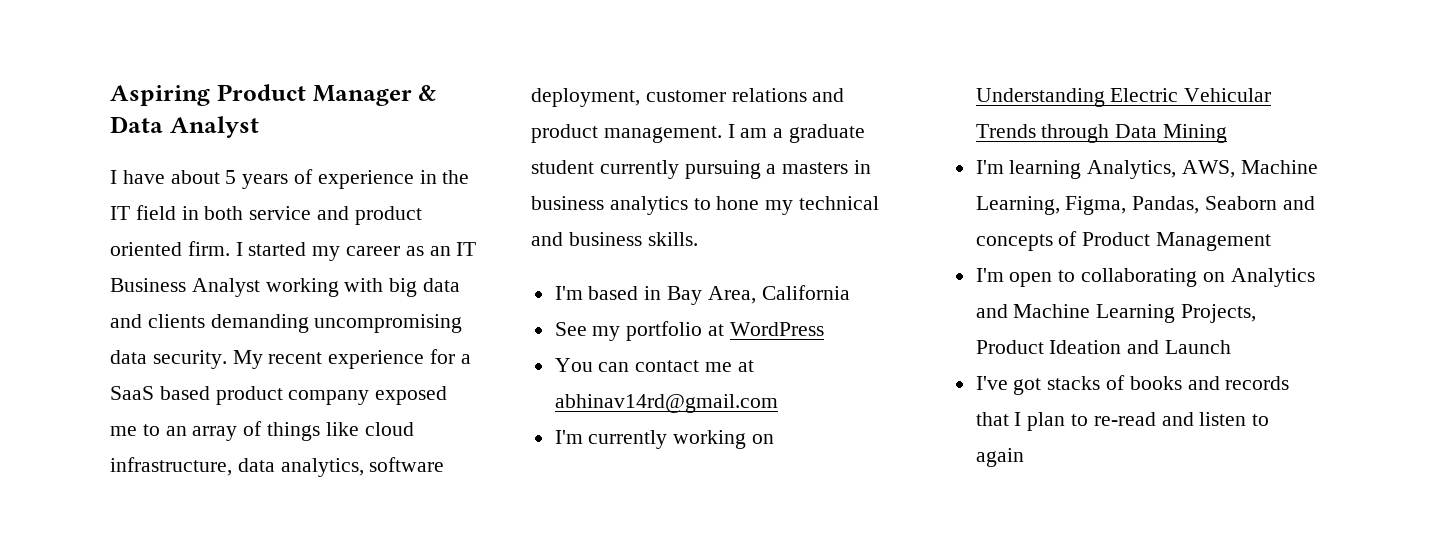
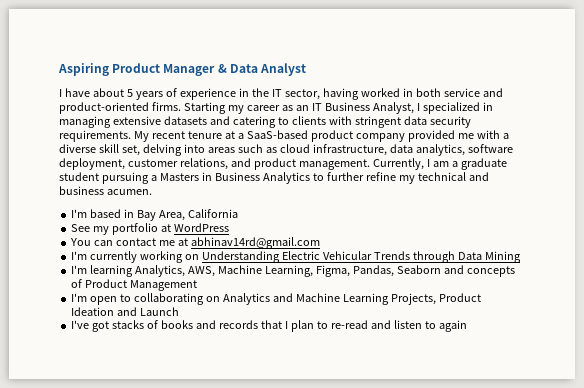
- I have about 5 years of experience in the IT field in both service and product oriented firm. I started my career as an IT Business Analyst working with big data and clients demanding uncompromising data security. My recent experience for a SaaS based product company exposed me to an array of things like cloud infrastructure, data analytics, software deployment, customer relations and product management.
+ I have about 5 years of experience in the IT sector, having worked in both service and product-oriented firms. Starting my career as an IT Business Analyst, I specialized in managing extensive datasets and catering to clients with stringent data security requirements. My recent tenure at a SaaS-based product company provided me with a diverse skill set, delving into areas such as cloud infrastructure, data analytics, software deployment, customer relations, and product management.
- I am a graduate student currently pursuing a masters in business analytics to hone my technical and business skills.
+ Currently, I am a graduate student pursuing a Masters in Business Analytics to further refine my technical and business acumen.

